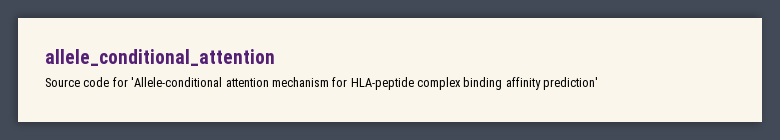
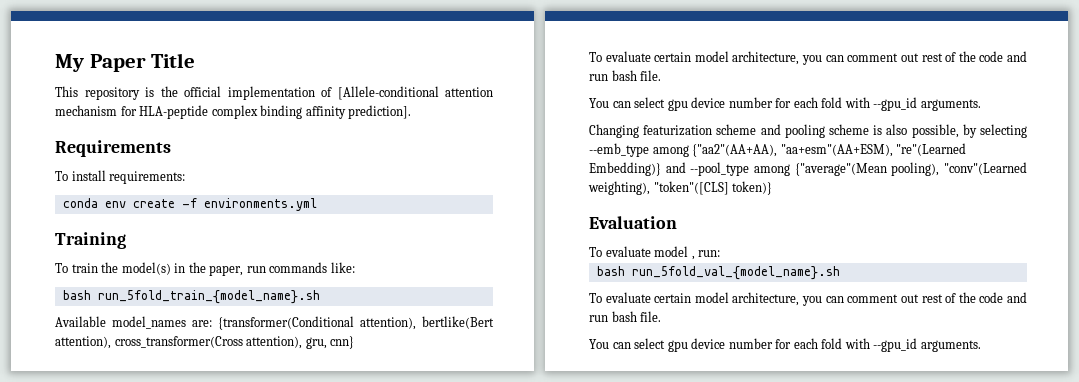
- allele_conditional_attention
- Source code for 'Allele-conditional attention mechanism for HLA-peptide complex binding affinity prediction'
+ My Paper Title
+ This repository is the official implementation of [Allele-conditional attention mechanism for HLA-peptide complex binding affinity prediction].
+ Requirements
+ To install requirements:
+ conda env create -f environments.yml
+ Training
+ To train the model(s) in the paper, run commands like:
+ bash run_5fold_train_{model_name}.sh
+ Available model_names are: {transformer(Conditional attention), bertlike(Bert attention), cross_transformer(Cross attention), gru, cnn}
+ To evaluate certain model architecture, you can comment out rest of the code and run bash file.
+ You can select gpu device number for each fold with --gpu_id arguments.
+ Changing featurization scheme and pooling scheme is also possible, by selecting --emb_type among {"aa2"(AA+AA), "aa+esm"(AA+ESM), "re"(Learned Embedding)} and --pool_type among {"average"(Mean pooling), "conv"(Learned weighting), "token"([CLS] token)}
+ Evaluation
+ To evaluate model , run:
+ bash run_5fold_val_{model_name}.sh
+ To evaluate certain model architecture, you can comment out rest of the code and run bash file.
+ You can select gpu device number for each fold with --gpu_id arguments.

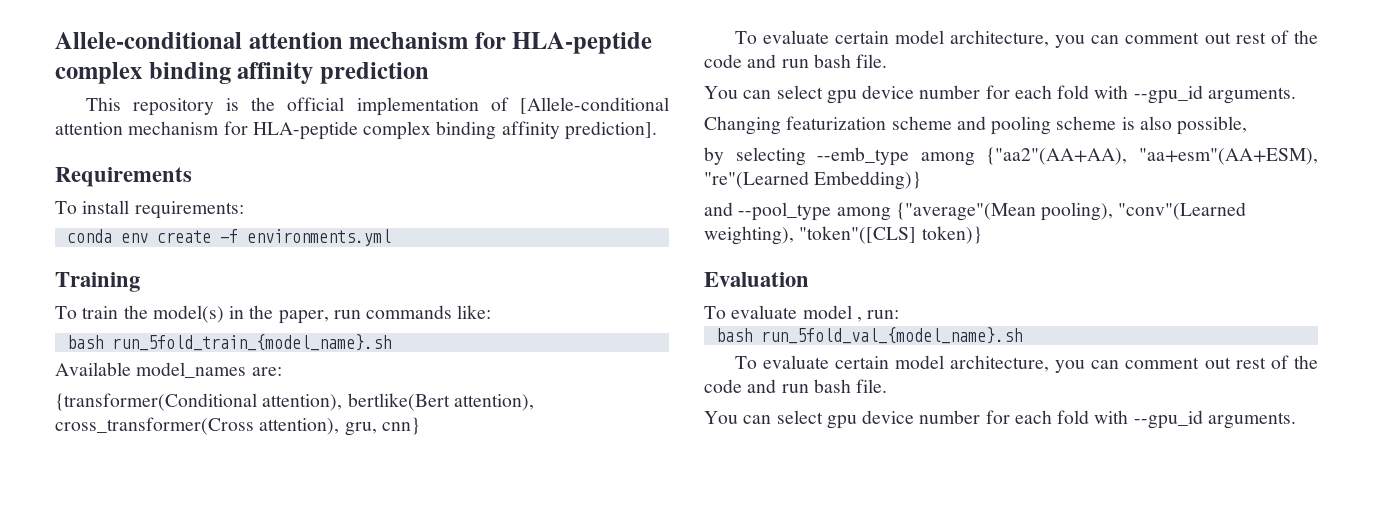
- My Paper Title
+ Allele-conditional attention mechanism for HLA-peptide complex binding affinity prediction
- Available model_names are: {transformer(Conditional attention), bertlike(Bert attention), cross_transformer(Cross attention), gru, cnn}
+ Available model_names are:
+ {transformer(Conditional attention), bertlike(Bert attention), cross_transformer(Cross attention), gru, cnn}
- Changing featurization scheme and pooling scheme is also possible, by selecting --emb_type among {"aa2"(AA+AA), "aa+esm"(AA+ESM), "re"(Learned Embedding)} and --pool_type among {"average"(Mean pooling), "conv"(Learned weighting), "token"([CLS] token)}
+ Changing featurization scheme and pooling scheme is also possible,
+ by selecting --emb_type among {"aa2"(AA+AA), "aa+esm"(AA+ESM), "re"(Learned Embedding)}
+ and --pool_type among {"average"(Mean pooling), "conv"(Learned weighting), "token"([CLS] token)}

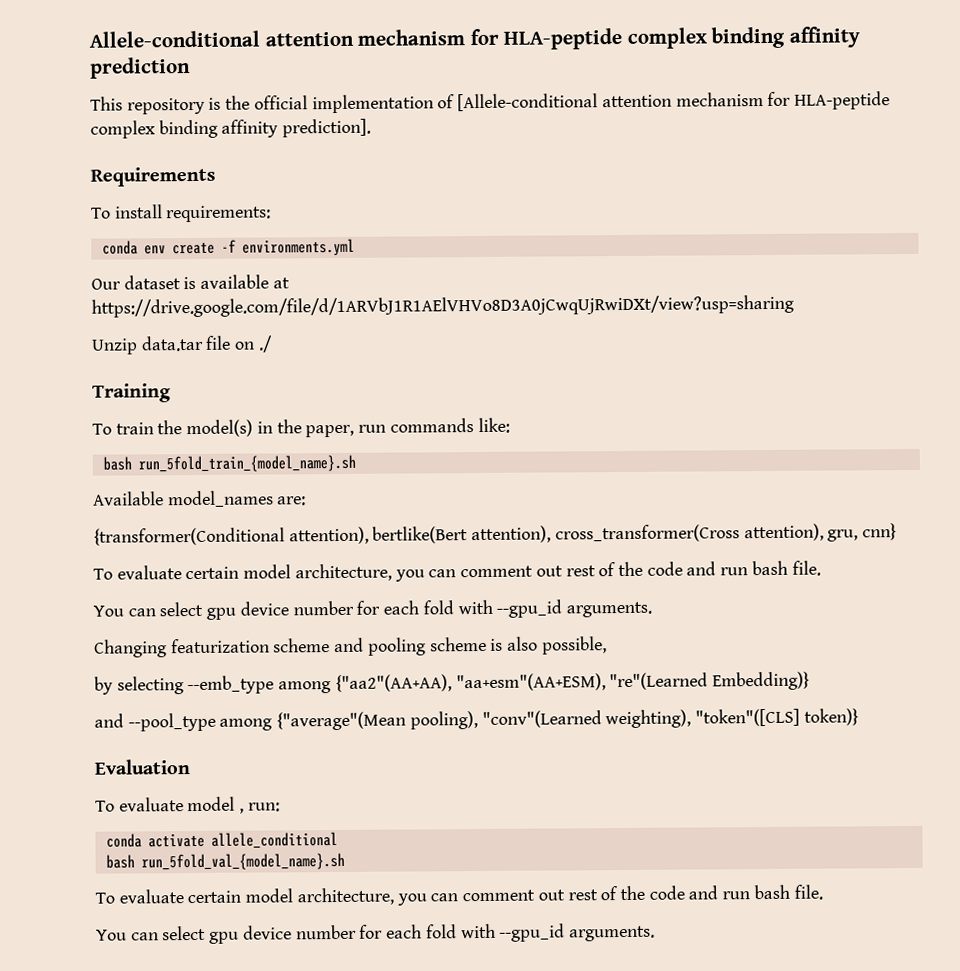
+ Our dataset is available at https://drive.google.com/file/d/1ARVbJ1R1AElVHVo8D3A0jCwqUjRwiDXt/view?usp=sharing
+ Unzip data.tar file on ./
+ conda activate allele_conditional

